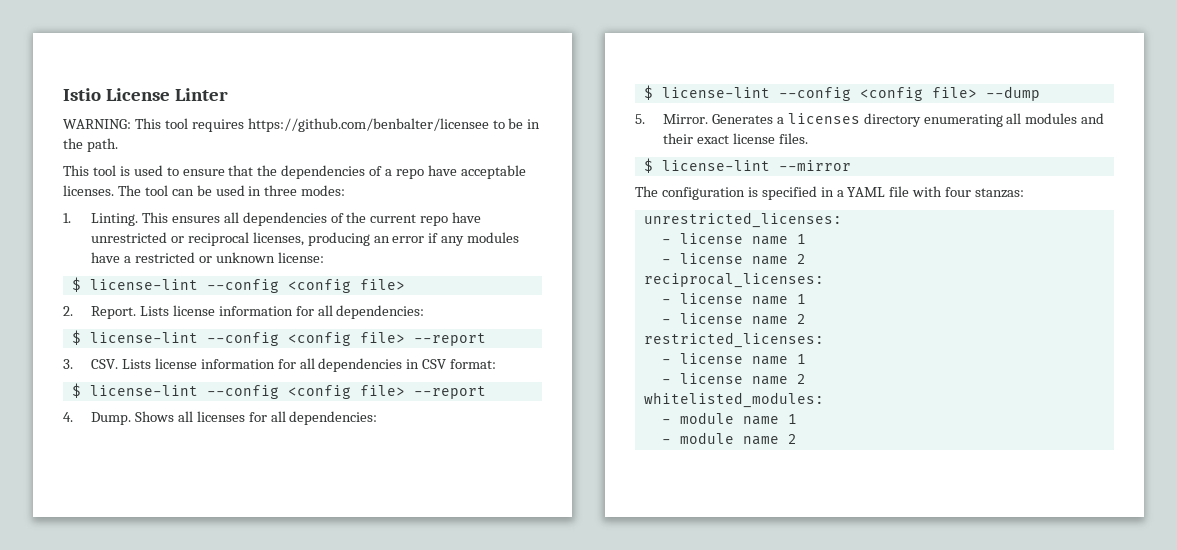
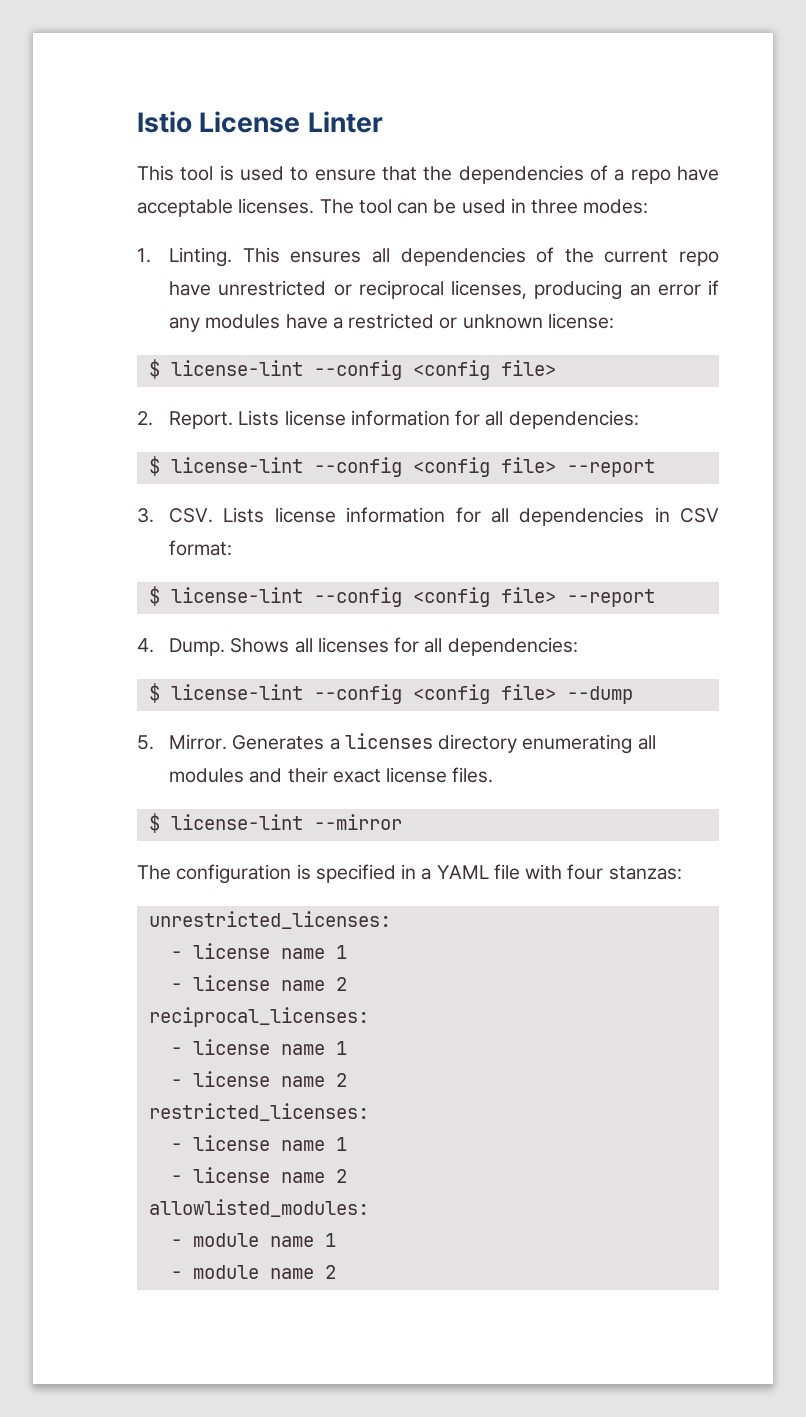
- WARNING: This tool requires https://github.com/benbalter/licensee to be in the path.
- whitelisted_modules:
+ allowlisted_modules:

